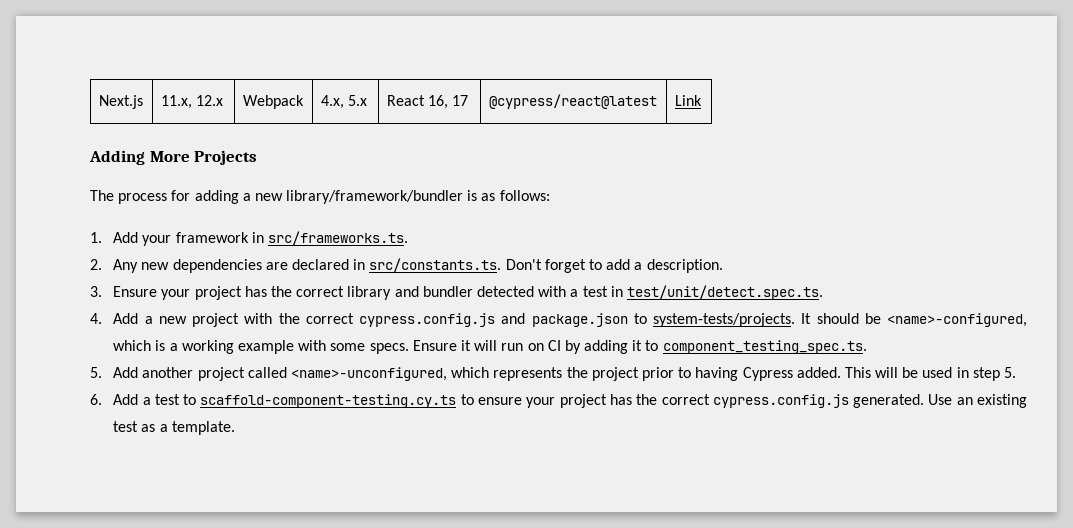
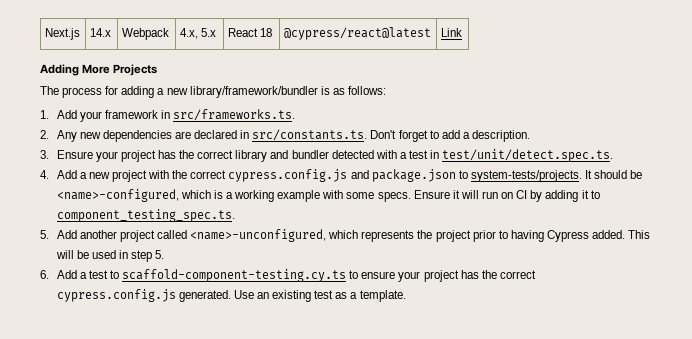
- Next.js | 11.x, 12.x | Webpack | 4.x, 5.x | React 16, 17 | @cypress/react@latest | Link
+ Next.js | 14.x | Webpack | 4.x, 5.x | React 18 | @cypress/react@latest | Link

